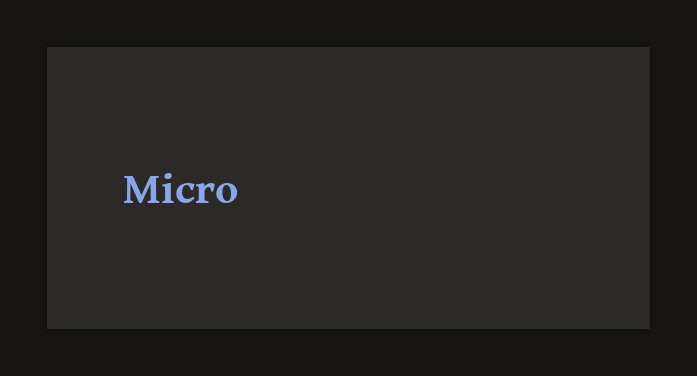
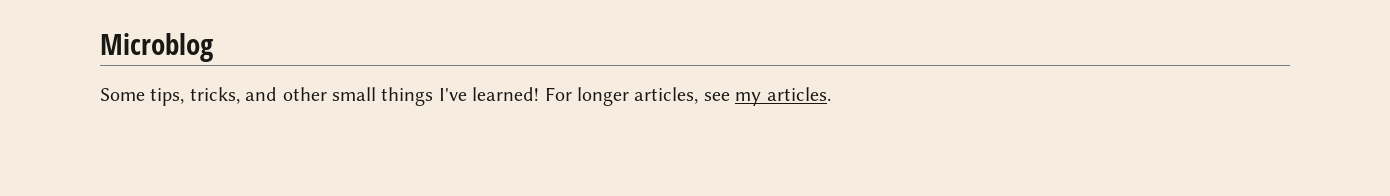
- Micro
+ Microblog
+ Some tips, tricks, and other small things I've learned! For longer articles, see my articles.

